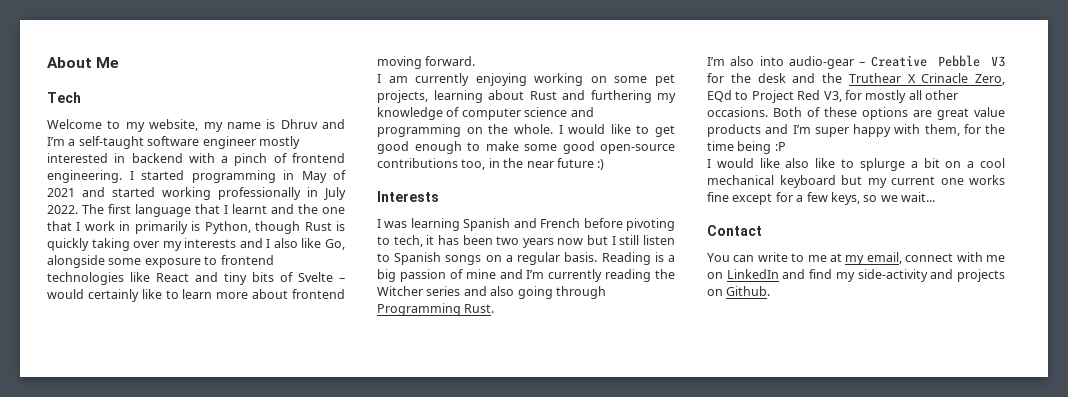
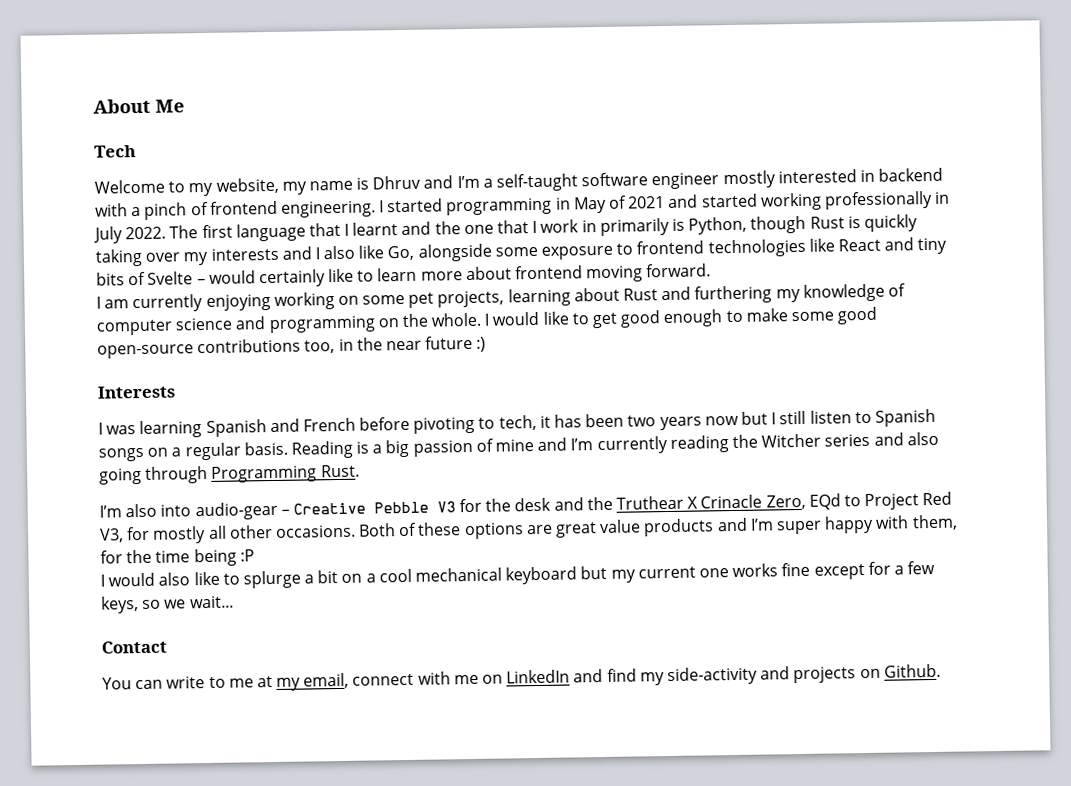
- I would like also like to splurge a bit on a cool mechanical keyboard but my current one works fine except for a few keys, so we wait...
+ I would also like to splurge a bit on a cool mechanical keyboard but my current one works fine except for a few keys, so we wait...

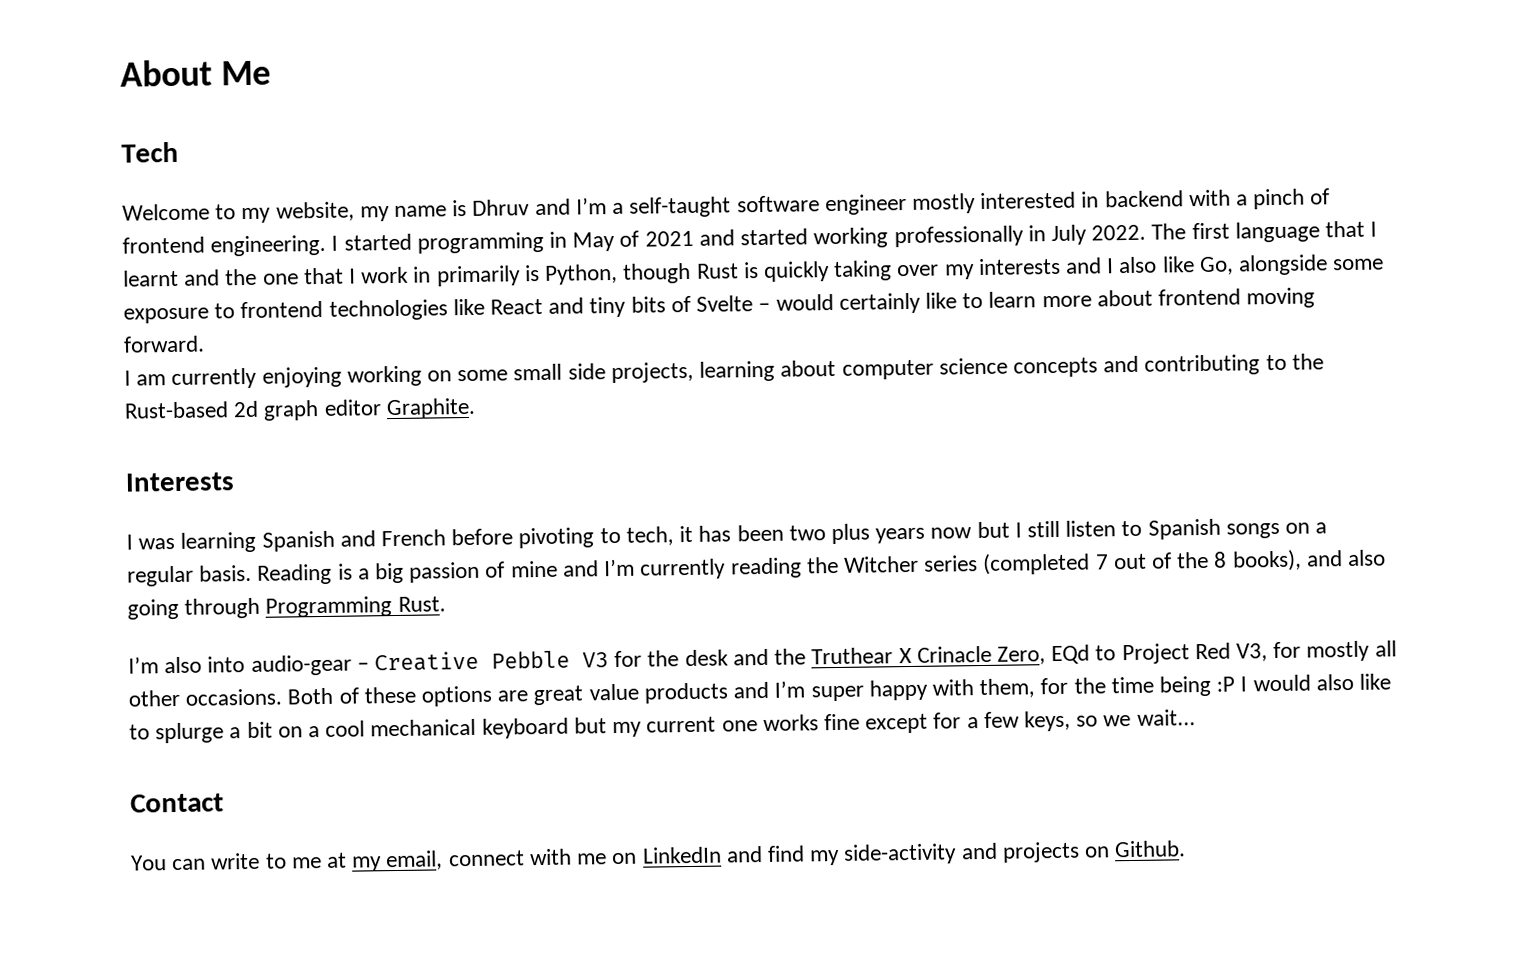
- I am currently enjoying working on some pet projects, learning about Rust and furthering my knowledge of computer science and programming on the whole. I would like to get good enough to make some good open-source contributions too, in the near future :)
+ I am currently enjoying working on some small side projects, learning about computer science concepts and contributing to the Rust-based 2d graph editor Graphite.
- I was learning Spanish and French before pivoting to tech, it has been two years now but I still listen to Spanish songs on a regular basis.
+ I was learning Spanish and French before pivoting to tech, it has been two plus years now but I still listen to Spanish songs on a regular basis.
- Reading is a big passion of mine and I’m currently reading the Witcher series and also going through Programming Rust.
+ Reading is a big passion of mine and I’m currently reading the Witcher series (completed 7 out of the 8 books), and also going through Programming Rust.
- Both of these options are great value products and I’m super happy with them, for the time being :P
- I would also like to splurge a bit on a cool mechanical keyboard but my current one works fine except for a few keys, so we wait...
+ Both of these options are great value products and I’m super happy with them, for the time being :P I would also like to splurge a bit on a cool mechanical keyboard but my current one works fine except for a few keys, so we wait...

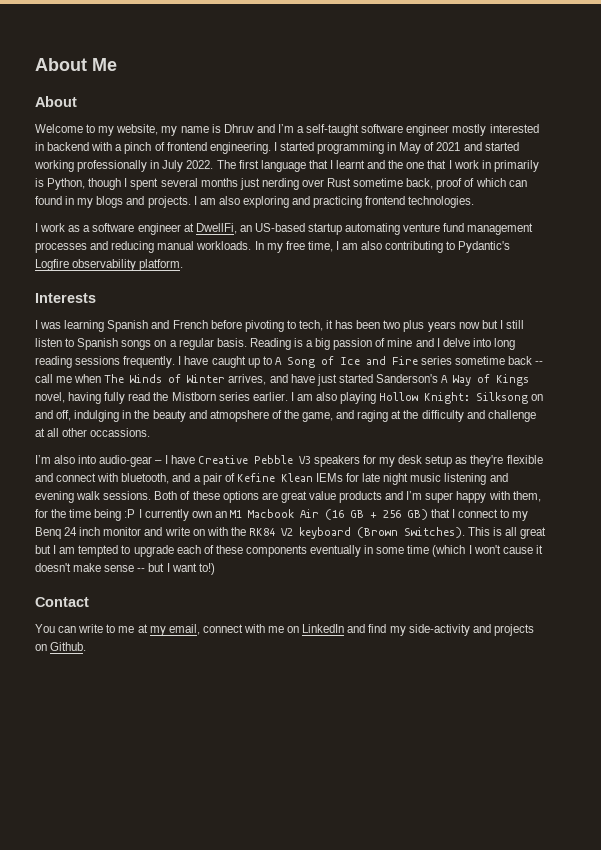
  About Me
- Tech
+ About
- The first language that I learnt and the one that I work in primarily is Python, though Rust is quickly taking over my interests and I also like Go, alongside some exposure to frontend technologies like React and tiny bits of Svelte – would certainly like to learn more about frontend moving forward.
- I am currently enjoying working on some small side projects, learning about computer science concepts and contributing to the Rust-based 2d graph editor Graphite.
+ The first language that I learnt and the one that I work in primarily is Python, though I spent several months just nerding over Rust sometime back, proof of which can found in my blogs and projects. I am also exploring and practicing frontend technologies.
+ I work as a software engineer at DwellFi, an US-based startup automating venture fund management processes and reducing manual workloads. In my free time, I am also contributing to Pydantic's Logfire observability platform.
- Reading is a big passion of mine and I’m currently reading the Witcher series (completed 7 out of the 8 books), and also going through Programming Rust.
+ Reading is a big passion of mine and I delve into long reading sessions frequently. I have caught up to A Song of Ice and Fire series sometime back -- call me when The Winds of Winter arrives, and have just started Sanderson's A Way of Kings novel, having fully read the Mistborn series earlier. I am also playing Hollow Knight: Silksong on and off, indulging in the beauty and atmopshere of the game, and raging at the difficulty and challenge at all other occassions.
- I’m also into audio-gear – Creative Pebble V3 for the desk and the Truthear X Crinacle Zero, EQd to Project Red V3, for mostly all other occasions.
+ I’m also into audio-gear – I have Creative Pebble V3 speakers for my desk setup as they're flexible and connect with bluetooth, and a pair of Kefine Klean IEMs for late night music listening and evening walk sessions.
- Both of these options are great value products and I’m super happy with them, for the time being :P I would also like to splurge a bit on a cool mechanical keyboard but my current one works fine except for a few keys, so we wait...
+ Both of these options are great value products and I’m super happy with them, for the time being :P I currently own an M1 Macbook Air (16 GB + 256 GB) that I connect to my Benq 24 inch monitor and write on with the RK84 V2 keyboard (Brown Switches). This is all great but I am tempted to upgrade each of these components eventually in some time (which I won't cause it doesn't make sense -- but I want to!)

